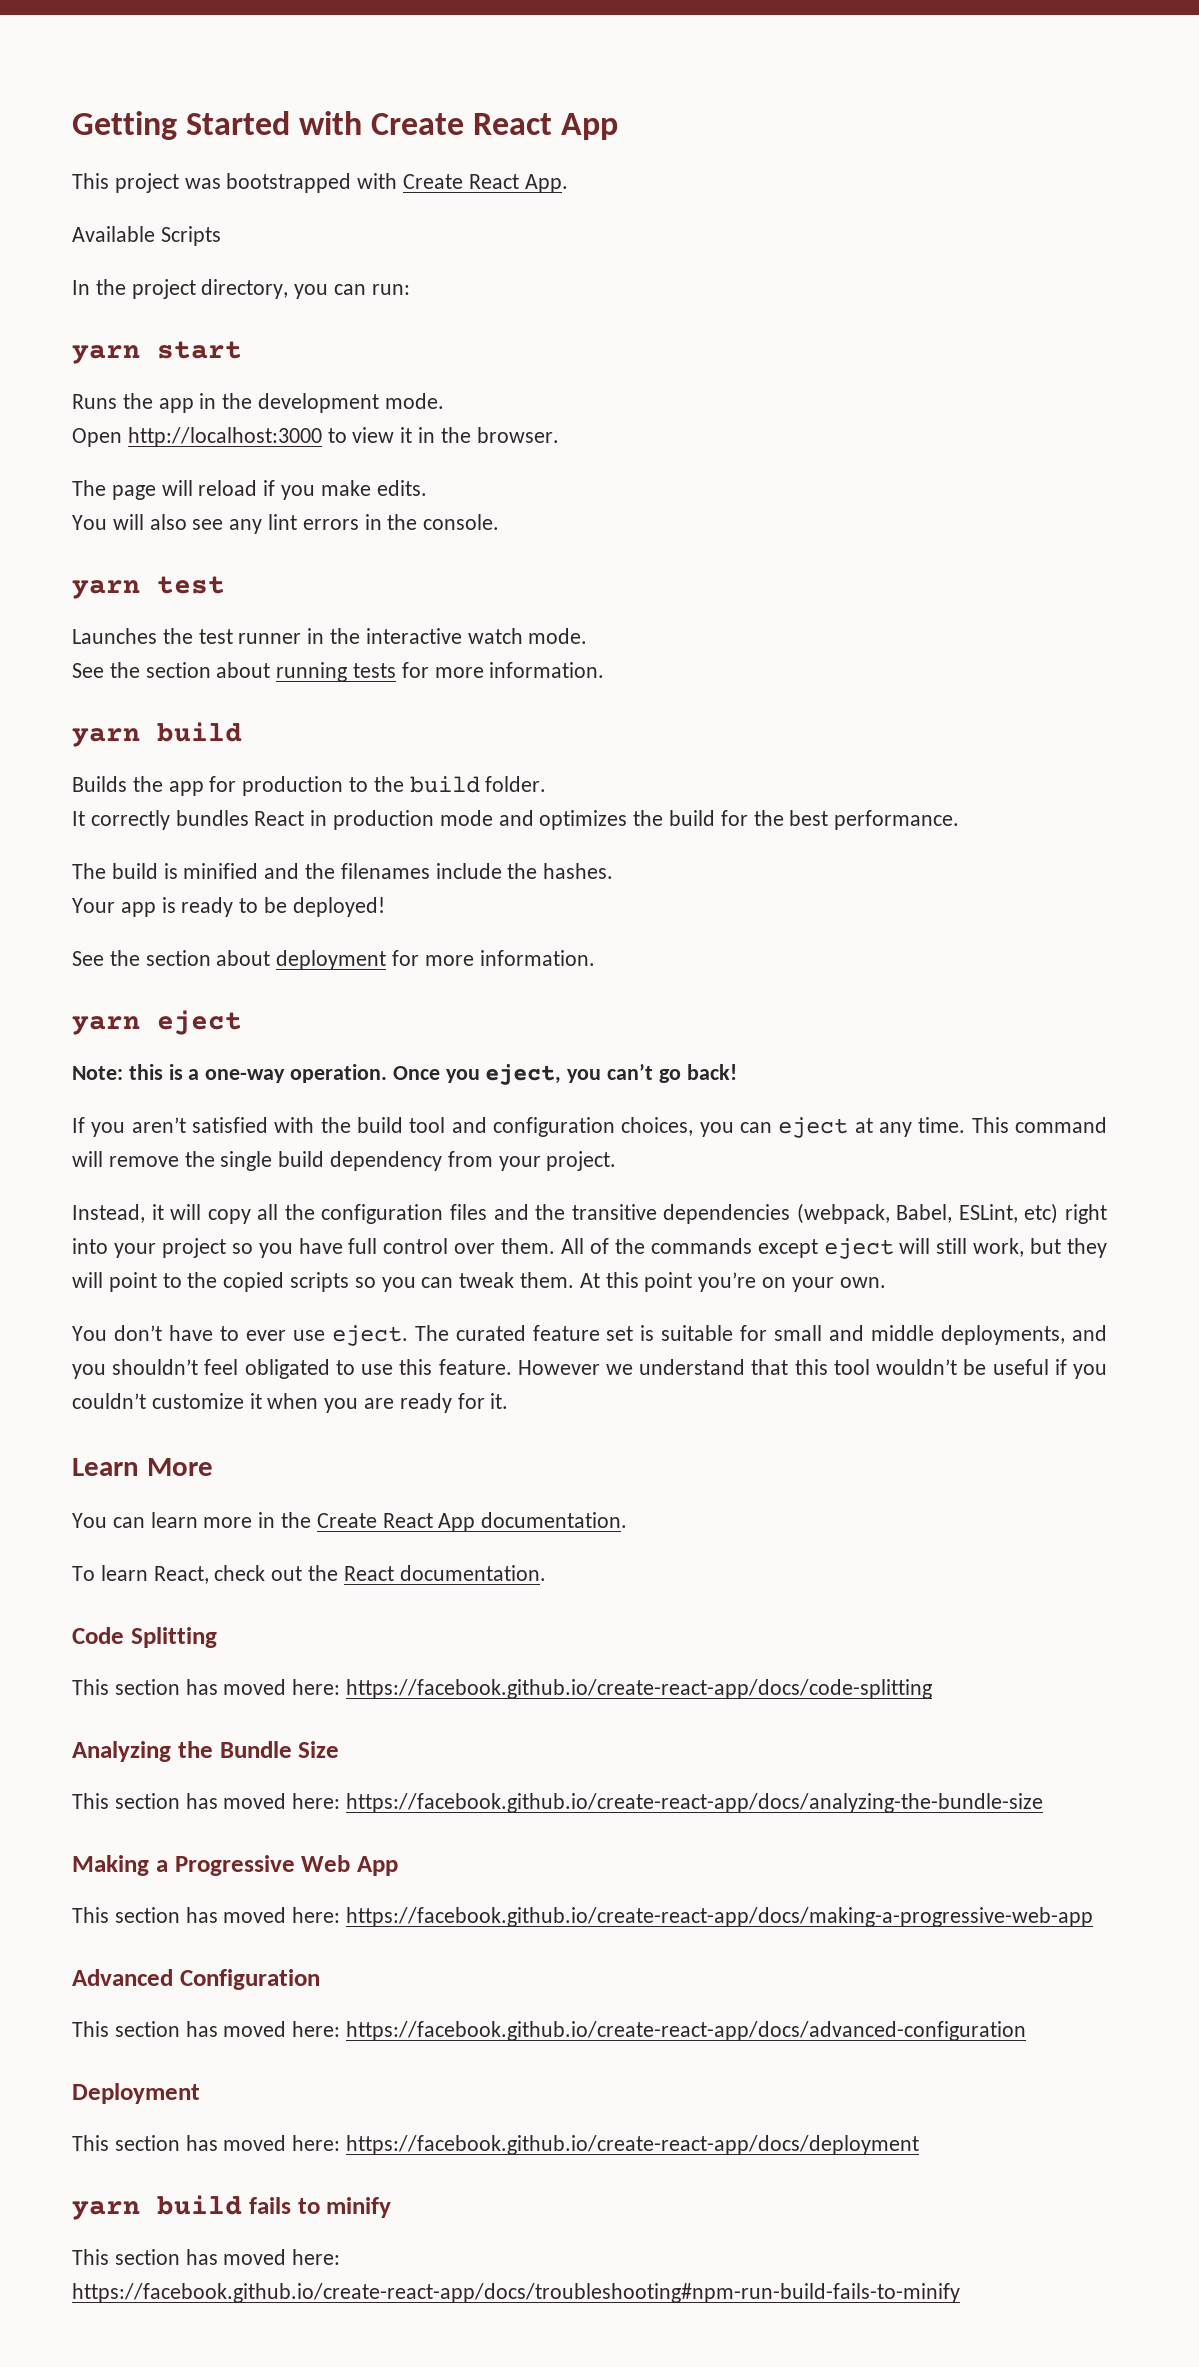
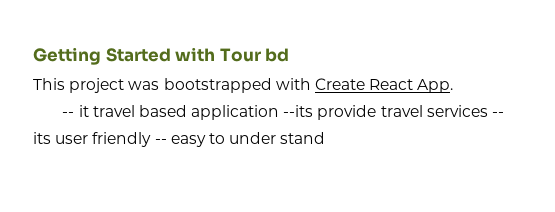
- Getting Started with Create React App
+ Getting Started with Tour bd
- Available Scripts
- In the project directory, you can run:
- yarn start
- Runs the app in the development mode.
- Open http://localhost:3000 to view it in the browser.
- The page will reload if you make edits.
- You will also see any lint errors in the console.
- yarn test
- Launches the test runner in the interactive watch mode.
- See the section about running tests for more information.
- yarn build
- Builds the app for production to the build folder.
- It correctly bundles React in production mode and optimizes the build for the best performance.
- The build is minified and the filenames include the hashes.
- Your app is ready to be deployed!
- See the section about deployment for more information.
- yarn eject
- Note: this is a one-way operation. Once you eject, you can’t go back!
- If you aren’t satisfied with the build tool and configuration choices, you can eject at any time. This command will remove the single build dependency from your project.
- Instead, it will copy all the configuration files and the transitive dependencies (webpack, Babel, ESLint, etc) right into your project so you have full control over them. All of the commands except eject will still work, but they will point to the copied scripts so you can tweak them. At this point you’re on your own.
- You don’t have to ever use eject. The curated feature set is suitable for small and middle deployments, and you shouldn’t feel obligated to use this feature. However we understand that this tool wouldn’t be useful if you couldn’t customize it when you are ready for it.
- Learn More
- You can learn more in the Create React App documentation.
- To learn React, check out the React documentation.
- Code Splitting
- This section has moved here: https://facebook.github.io/create-react-app/docs/code-splitting
- Analyzing the Bundle Size
- This section has moved here: https://facebook.github.io/create-react-app/docs/analyzing-the-bundle-size
- Making a Progressive Web App
- This section has moved here: https://facebook.github.io/create-react-app/docs/making-a-progressive-web-app
- Advanced Configuration
- This section has moved here: https://facebook.github.io/create-react-app/docs/advanced-configuration
- Deployment
- This section has moved here: https://facebook.github.io/create-react-app/docs/deployment
- yarn build fails to minify
- This section has moved here: https://facebook.github.io/create-react-app/docs/troubleshooting#npm-run-build-fails-to-minify
+ -- it travel based application --its provide travel services -- its user friendly -- easy to under stand

